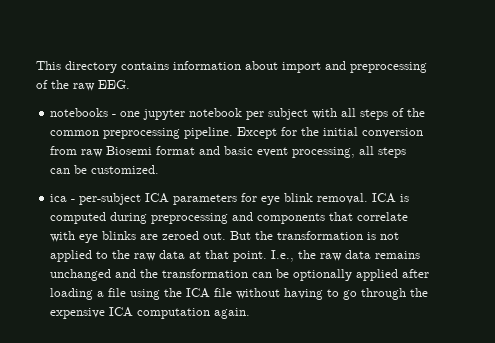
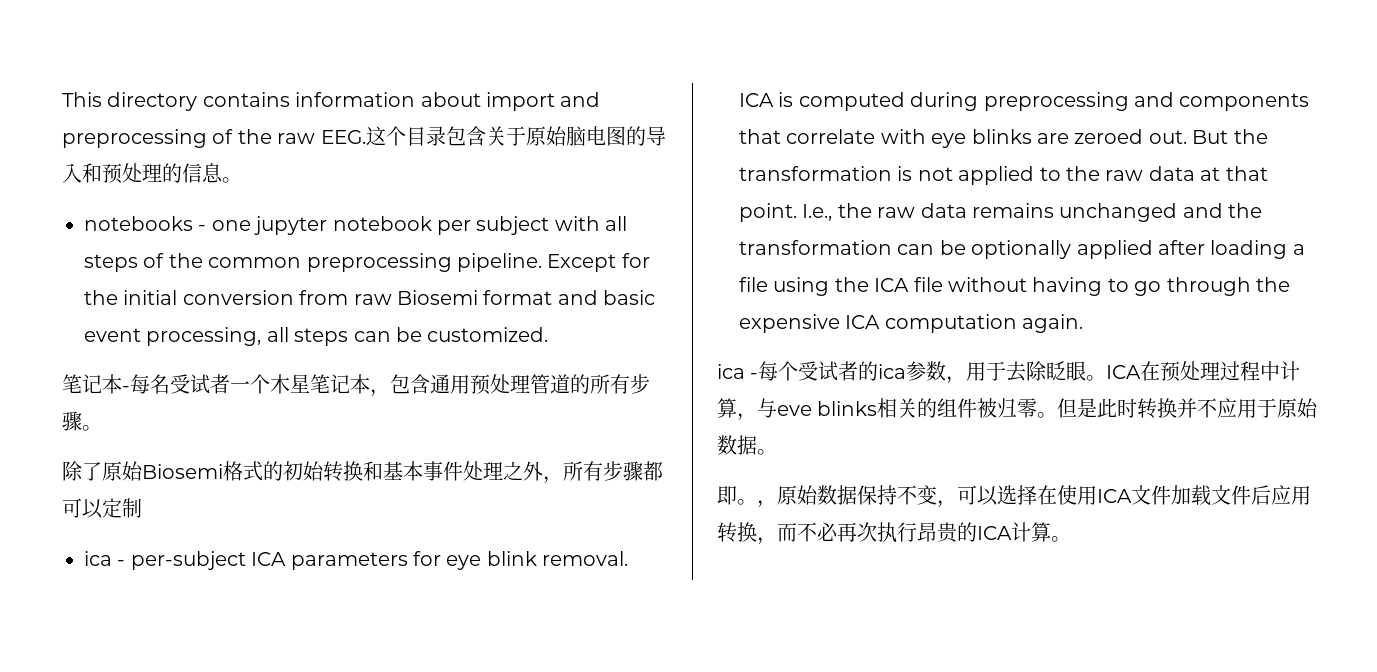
- This directory contains information about import and preprocessing of the raw EEG.
+ This directory contains information about import and preprocessing of the raw EEG.这个目录包含关于原始脑电图的导入和预处理的信息。
+ 笔记本-每名受试者一个木星笔记本，包含通用预处理管道的所有步骤。
+ 除了原始Biosemi格式的初始转换和基本事件处理之外，所有步骤都可以定制
+ ica -每个受试者的ica参数，用于去除眨眼。ICA在预处理过程中计算，与eve blinks相关的组件被归零。但是此时转换并不应用于原始数据。
+ 即。，原始数据保持不变，可以选择在使用ICA文件加载文件后应用转换，而不必再次执行昂贵的ICA计算。

